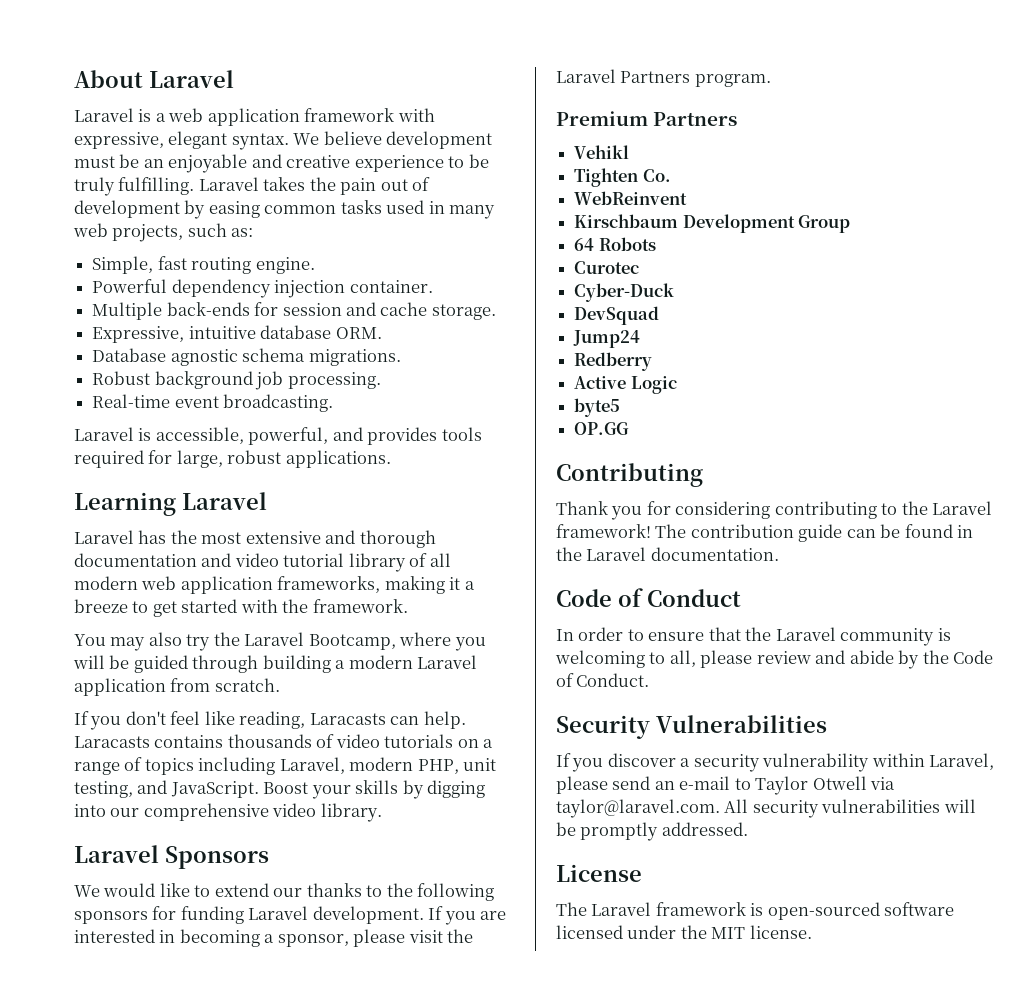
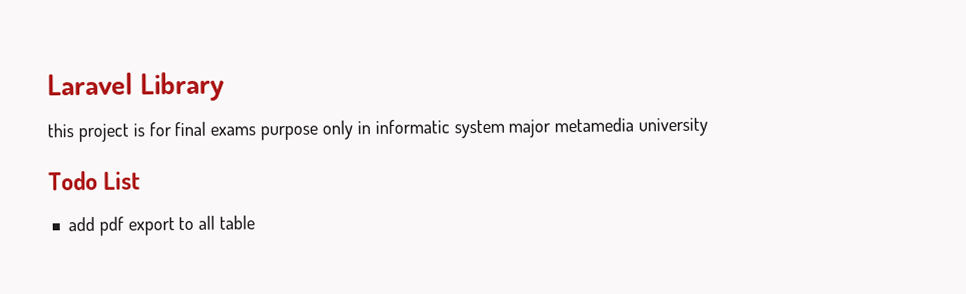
- About Laravel
- Laravel is a web application framework with expressive, elegant syntax. We believe development must be an enjoyable and creative experience to be truly fulfilling. Laravel takes the pain out of development by easing common tasks used in many web projects, such as:
- Simple, fast routing engine.
- Powerful dependency injection container.
- Multiple back-ends for session and cache storage.
- Expressive, intuitive database ORM.
- Database agnostic schema migrations.
- Robust background job processing.
- Real-time event broadcasting.
- Laravel is accessible, powerful, and provides tools required for large, robust applications.
- Learning Laravel
- Laravel has the most extensive and thorough documentation and video tutorial library of all modern web application frameworks, making it a breeze to get started with the framework.
- You may also try the Laravel Bootcamp, where you will be guided through building a modern Laravel application from scratch.
- If you don't feel like reading, Laracasts can help. Laracasts contains thousands of video tutorials on a range of topics including Laravel, modern PHP, unit testing, and JavaScript. Boost your skills by digging into our comprehensive video library.
- Laravel Sponsors
- We would like to extend our thanks to the following sponsors for funding Laravel development. If you are interested in becoming a sponsor, please visit the Laravel Partners program.
- Premium Partners
- Vehikl
- Tighten Co.
- WebReinvent
- Kirschbaum Development Group
- 64 Robots
- Curotec
- Cyber-Duck
- DevSquad
- Jump24
- Redberry
- Active Logic
- byte5
- OP.GG
- Contributing
- Thank you for considering contributing to the Laravel framework! The contribution guide can be found in the Laravel documentation.
- Code of Conduct
- In order to ensure that the Laravel community is welcoming to all, please review and abide by the Code of Conduct.
- Security Vulnerabilities
- If you discover a security vulnerability within Laravel, please send an e-mail to Taylor Otwell via taylor@laravel.com. All security vulnerabilities will be promptly addressed.
- License
- The Laravel framework is open-sourced software licensed under the MIT license.
+ Laravel Library
+ this project is for final exams purpose only in informatic system major metamedia university
+ Todo List
+ add pdf export to all table

